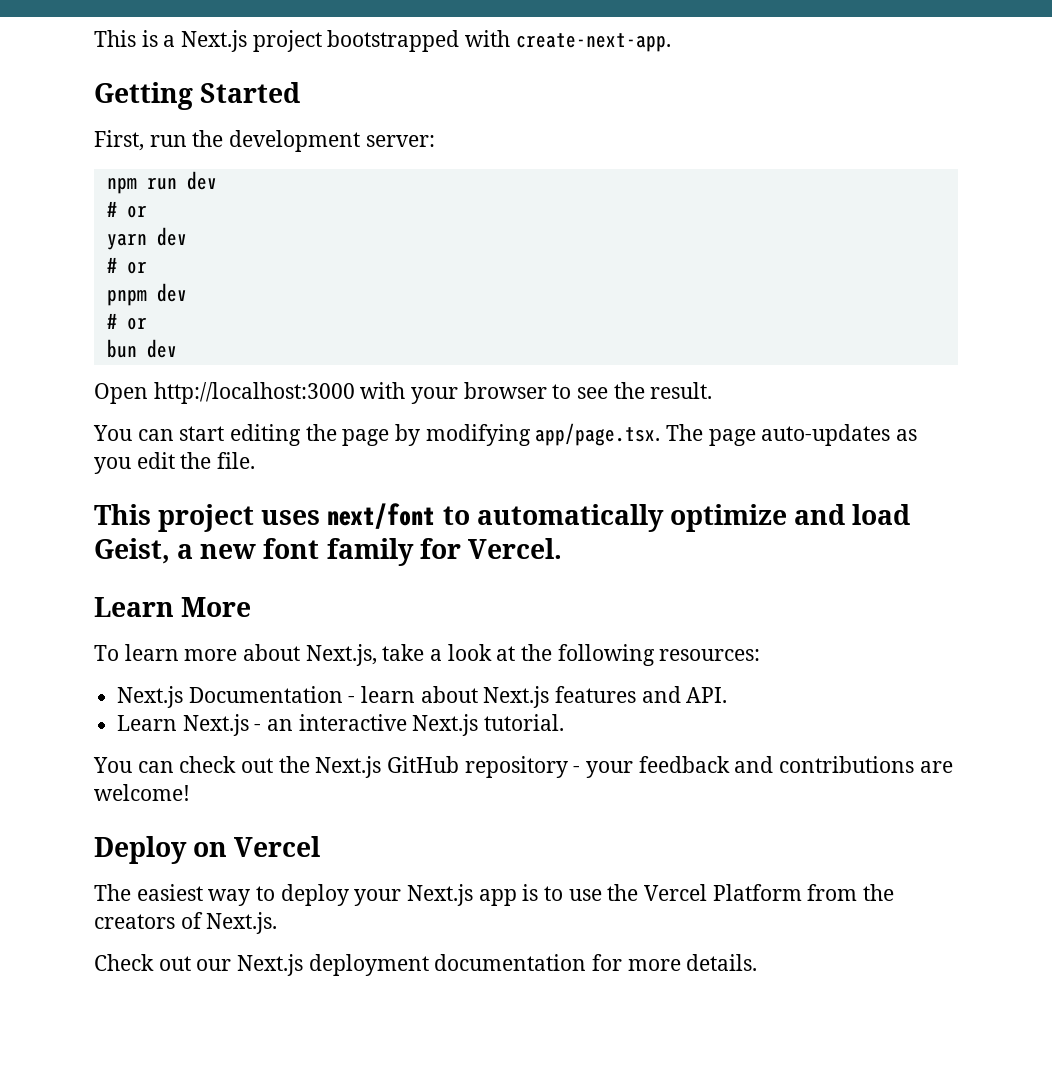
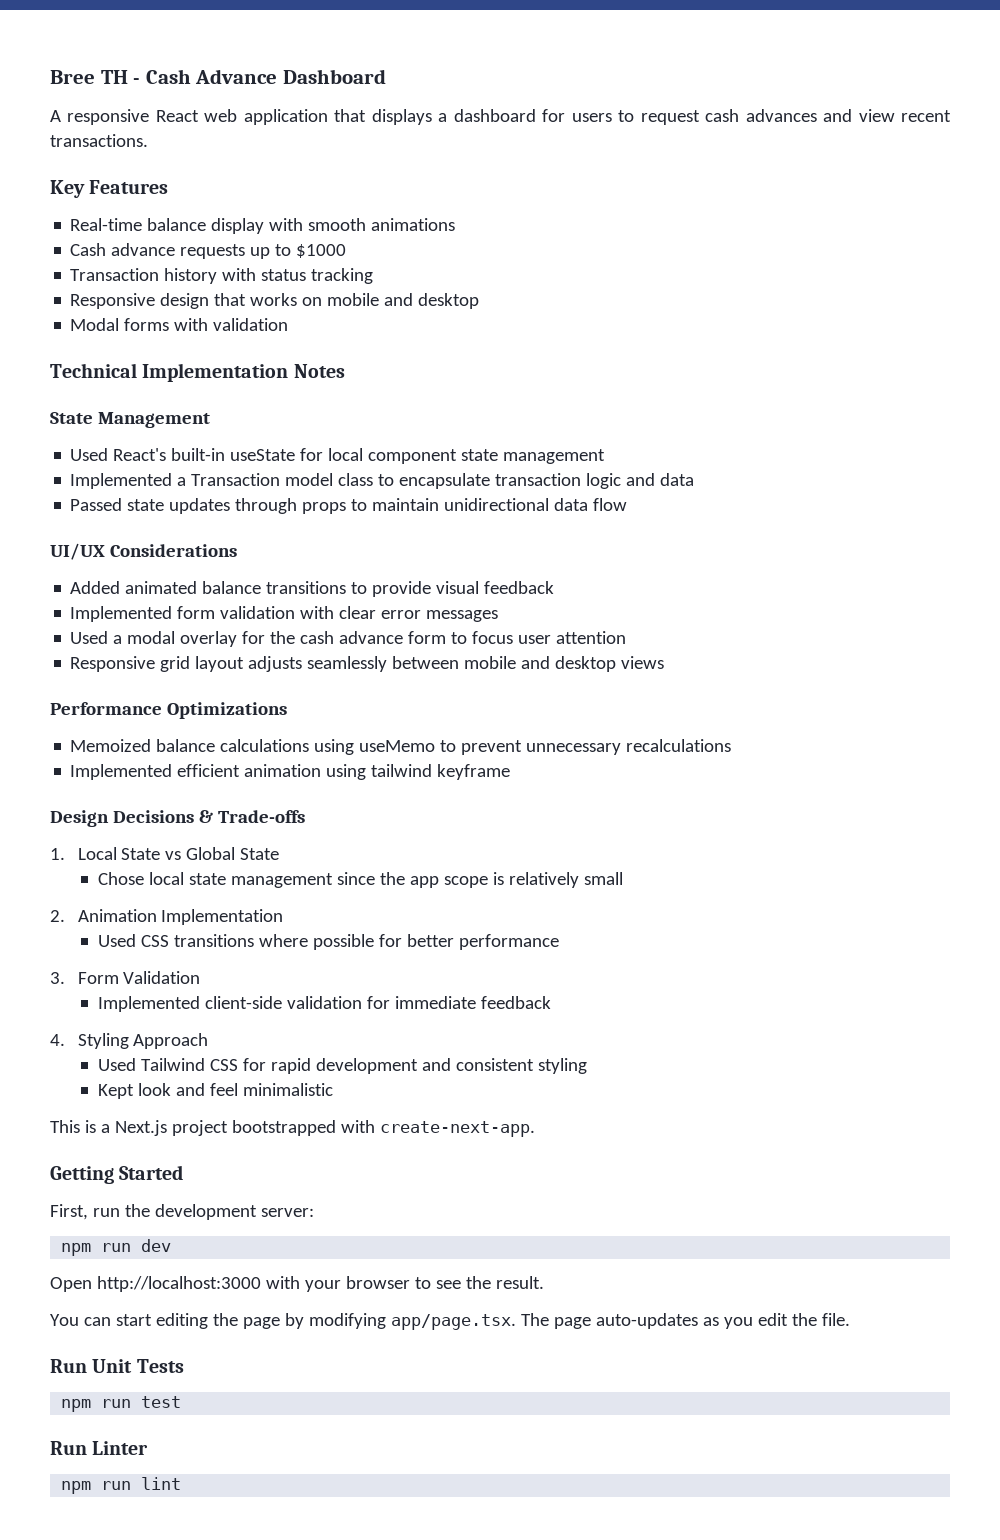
+ Bree TH - Cash Advance Dashboard
+ A responsive React web application that displays a dashboard for users to request cash advances and view recent transactions.
+ Key Features
+ Real-time balance display with smooth animations
+ Cash advance requests up to $1000
+ Transaction history with status tracking
+ Responsive design that works on mobile and desktop
+ Modal forms with validation
+ Technical Implementation Notes
+ State Management
+ Used React's built-in useState for local component state management
+ Implemented a Transaction model class to encapsulate transaction logic and data
+ Passed state updates through props to maintain unidirectional data flow
+ UI/UX Considerations
+ Added animated balance transitions to provide visual feedback
+ Implemented form validation with clear error messages
+ Used a modal overlay for the cash advance form to focus user attention
+ Responsive grid layout adjusts seamlessly between mobile and desktop views
+ Performance Optimizations
+ Memoized balance calculations using useMemo to prevent unnecessary recalculations
+ Implemented efficient animation using tailwind keyframe
+ Design Decisions & Trade-offs
+ 1. Local State vs Global State
+ Chose local state management since the app scope is relatively small
+ 2. Animation Implementation
+ Used CSS transitions where possible for better performance
+ 3. Form Validation
+ Implemented client-side validation for immediate feedback
+ 4. Styling Approach
+ Used Tailwind CSS for rapid development and consistent styling
+ Kept look and feel minimalistic
  npm run dev
- # or
- yarn dev
- # or
- pnpm dev
- # or
- bun dev
- This project uses next/font to automatically optimize and load Geist, a new font family for Vercel.
- Learn More
- To learn more about Next.js, take a look at the following resources:
- Next.js Documentation - learn about Next.js features and API.
- Learn Next.js - an interactive Next.js tutorial.
- You can check out the Next.js GitHub repository - your feedback and contributions are welcome!
- Deploy on Vercel
- The easiest way to deploy your Next.js app is to use the Vercel Platform from the creators of Next.js.
- Check out our Next.js deployment documentation for more details.
+ Run Unit Tests
+ npm run test
+ Run Linter
+ npm run lint

